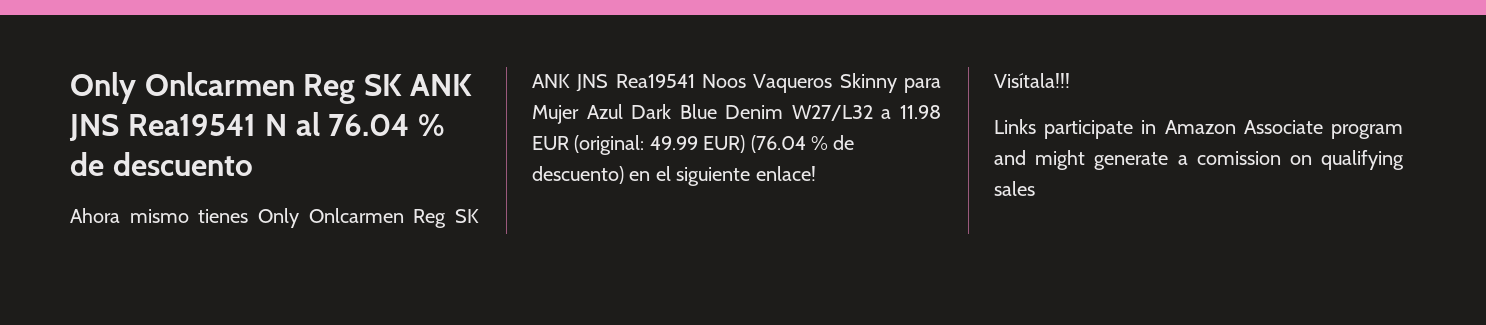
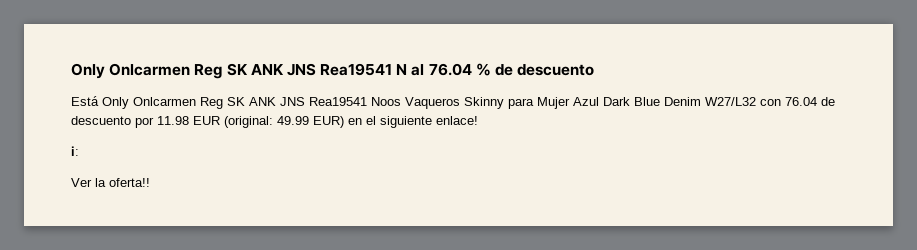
- Ahora mismo tienes Only Onlcarmen Reg SK ANK JNS Rea19541 Noos Vaqueros Skinny para Mujer Azul Dark Blue Denim W27/L32 a 11.98 EUR (original: 49.99 EUR) (76.04 % de descuento) en el siguiente enlace!
+ Está Only Onlcarmen Reg SK ANK JNS Rea19541 Noos Vaqueros Skinny para Mujer Azul Dark Blue Denim W27/L32 con 76.04 de descuento por 11.98 EUR (original: 49.99 EUR) en el siguiente enlace!
- Visítala!!!
- Links participate in Amazon Associate program and might generate a comission on qualifying sales
+ ℹ:
+ Ver la oferta!!

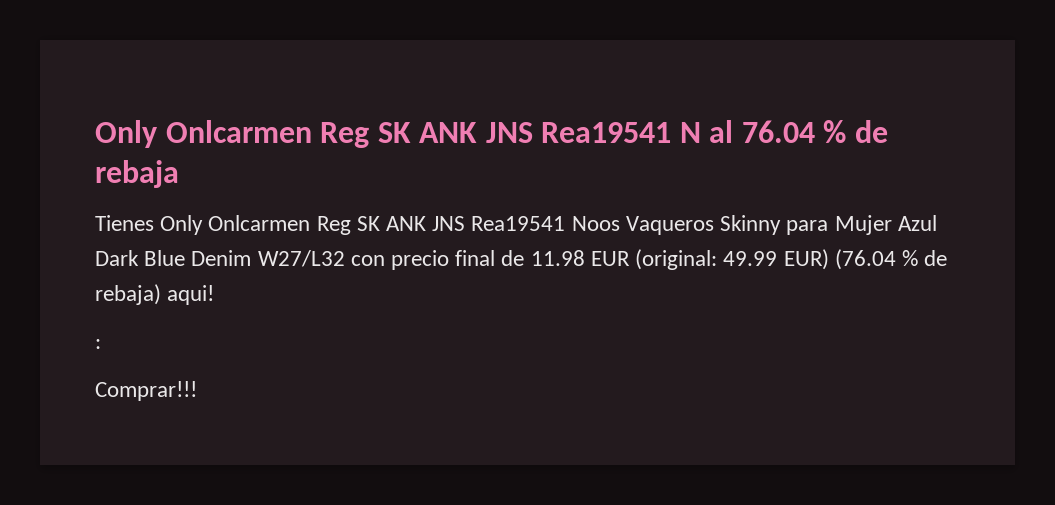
- Only Onlcarmen Reg SK ANK JNS Rea19541 N al 76.04 % de descuento
- Está Only Onlcarmen Reg SK ANK JNS Rea19541 Noos Vaqueros Skinny para Mujer Azul Dark Blue Denim W27/L32 con 76.04 de descuento por 11.98 EUR (original: 49.99 EUR) en el siguiente enlace!
- ℹ:
- Ver la oferta!!
+ Only Onlcarmen Reg SK ANK JNS Rea19541 N al 76.04 % de rebaja
+ Tienes Only Onlcarmen Reg SK ANK JNS Rea19541 Noos Vaqueros Skinny para Mujer Azul Dark Blue Denim W27/L32 con precio final de 11.98 EUR (original: 49.99 EUR) (76.04 % de rebaja) aqui!
+ :
+ Comprar!!!

